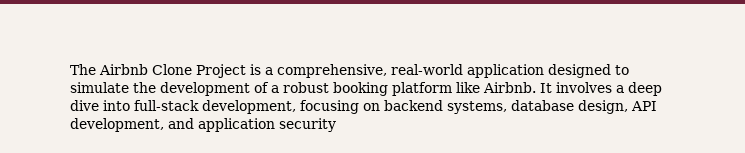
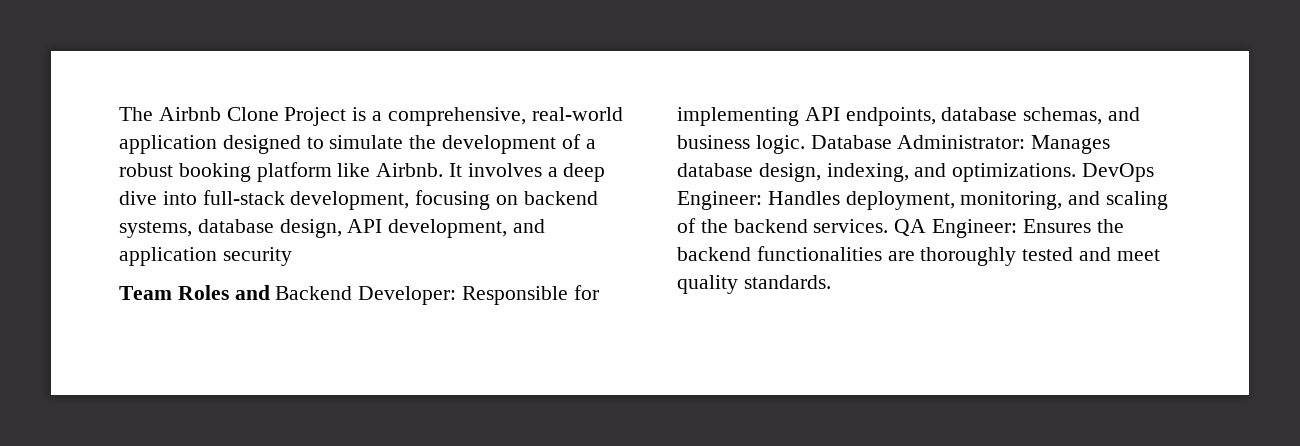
+ Team Roles and Backend Developer: Responsible for implementing API endpoints, database schemas, and business logic. Database Administrator: Manages database design, indexing, and optimizations. DevOps Engineer: Handles deployment, monitoring, and scaling of the backend services. QA Engineer: Ensures the backend functionalities are thoroughly tested and meet quality standards.

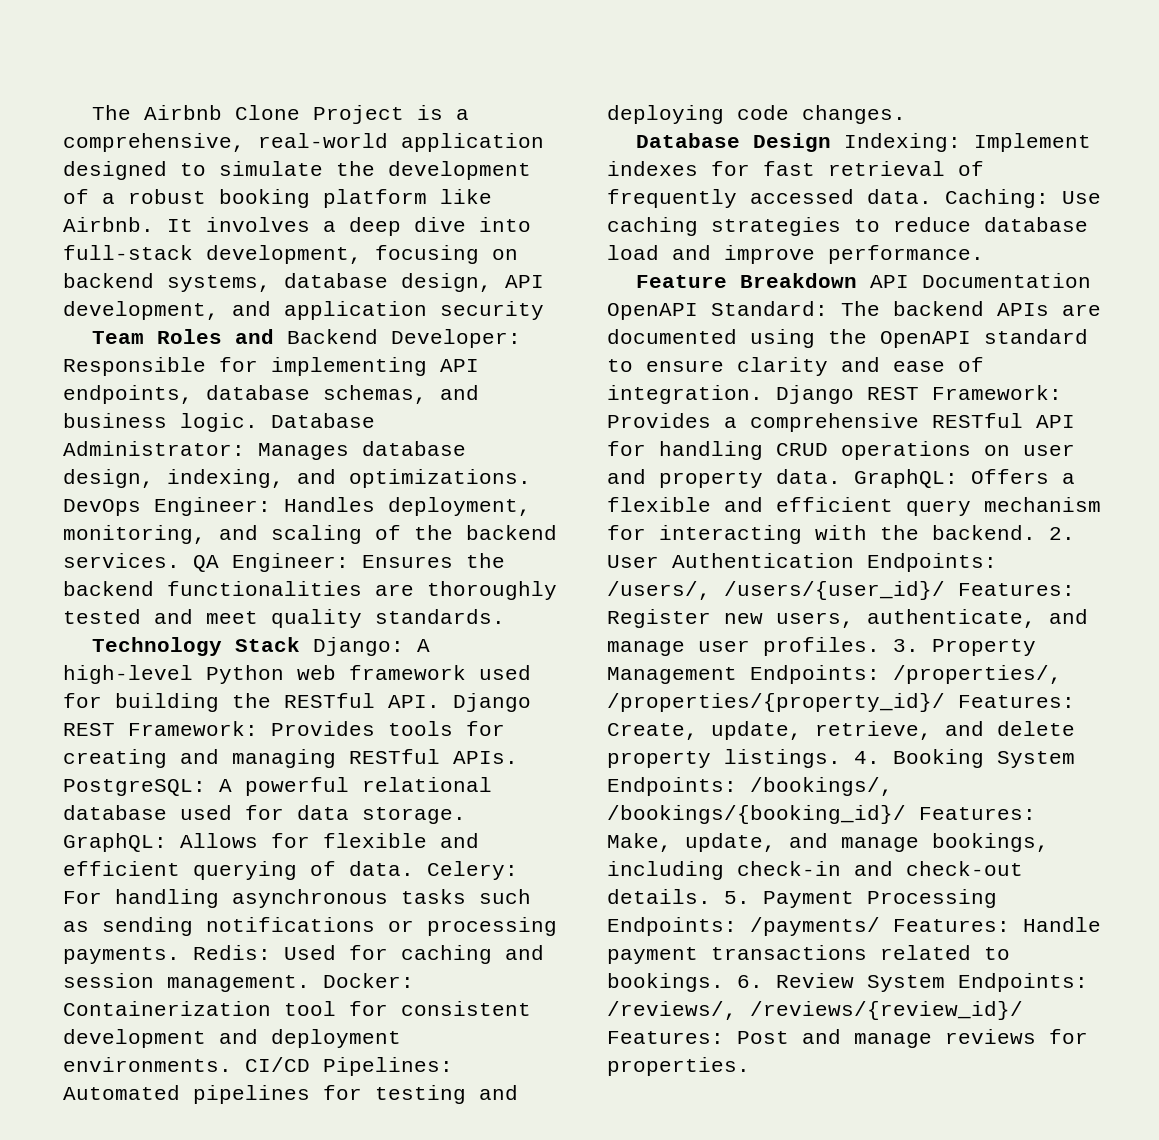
+ Technology Stack Django: A high-level Python web framework used for building the RESTful API. Django REST Framework: Provides tools for creating and managing RESTful APIs. PostgreSQL: A powerful relational database used for data storage. GraphQL: Allows for flexible and efficient querying of data. Celery: For handling asynchronous tasks such as sending notifications or processing payments. Redis: Used for caching and session management. Docker: Containerization tool for consistent development and deployment environments. CI/CD Pipelines: Automated pipelines for testing and deploying code changes.
+ Database Design Indexing: Implement indexes for fast retrieval of frequently accessed data. Caching: Use caching strategies to reduce database load and improve performance.
+ Feature Breakdown API Documentation OpenAPI Standard: The backend APIs are documented using the OpenAPI standard to ensure clarity and ease of integration. Django REST Framework: Provides a comprehensive RESTful API for handling CRUD operations on user and property data. GraphQL: Offers a flexible and efficient query mechanism for interacting with the backend. 2. User Authentication Endpoints: /users/, /users/{user_id}/ Features: Register new users, authenticate, and manage user profiles. 3. Property Management Endpoints: /properties/, /properties/{property_id}/ Features: Create, update, retrieve, and delete property listings. 4. Booking System Endpoints: /bookings/, /bookings/{booking_id}/ Features: Make, update, and manage bookings, including check-in and check-out details. 5. Payment Processing Endpoints: /payments/ Features: Handle payment transactions related to bookings. 6. Review System Endpoints: /reviews/, /reviews/{review_id}/ Features: Post and manage reviews for properties.

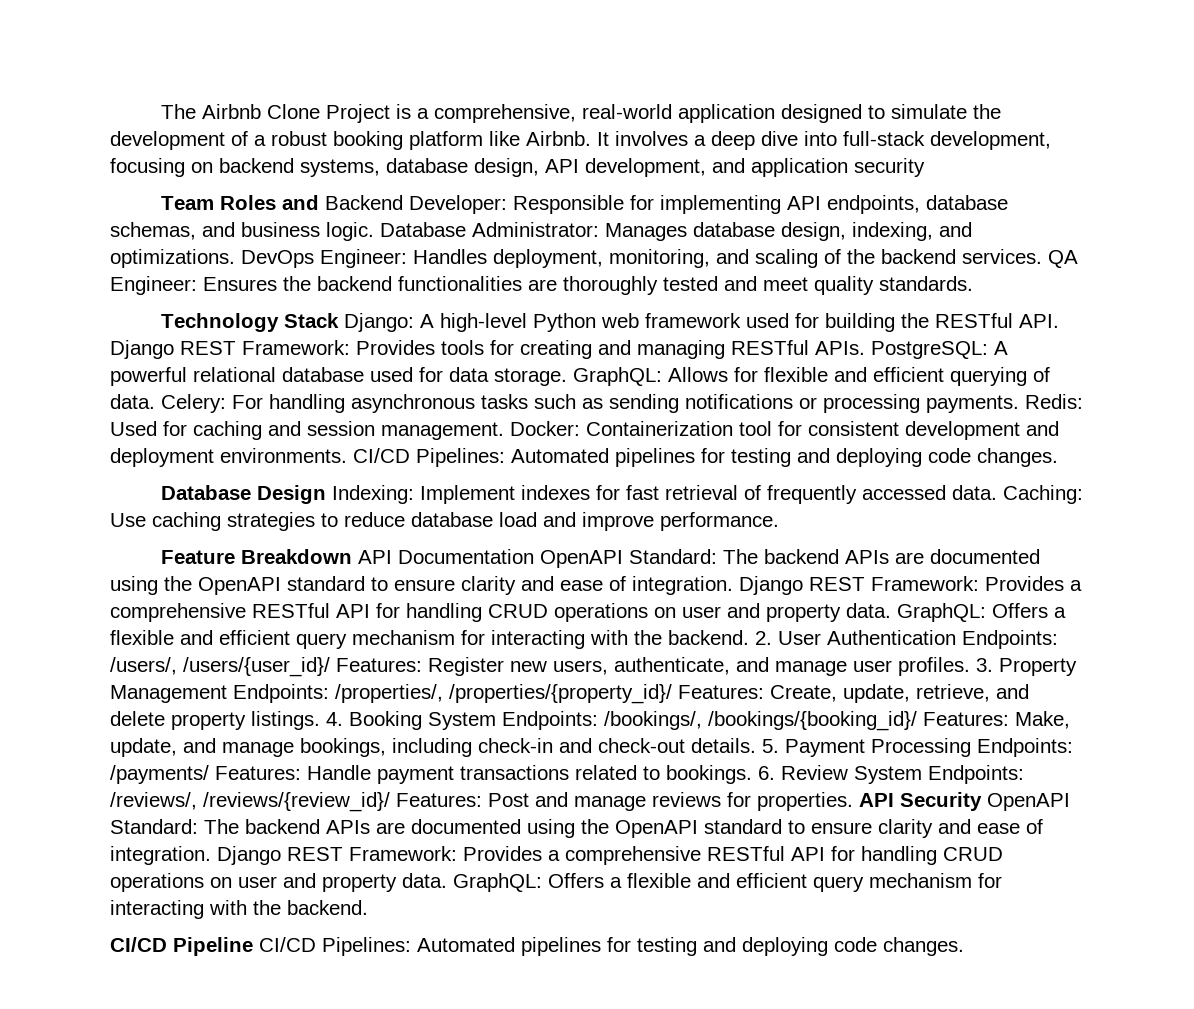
+ API Security OpenAPI Standard: The backend APIs are documented using the OpenAPI standard to ensure clarity and ease of integration. Django REST Framework: Provides a comprehensive RESTful API for handling CRUD operations on user and property data. GraphQL: Offers a flexible and efficient query mechanism for interacting with the backend.
+ CI/CD Pipeline CI/CD Pipelines: Automated pipelines for testing and deploying code changes.

